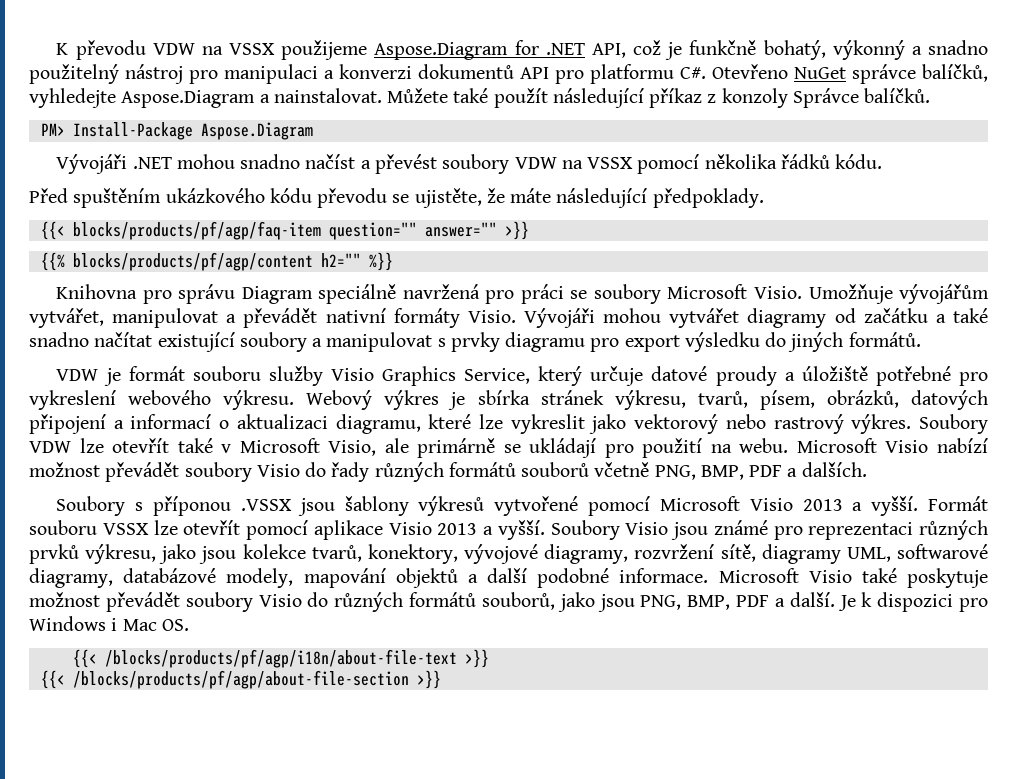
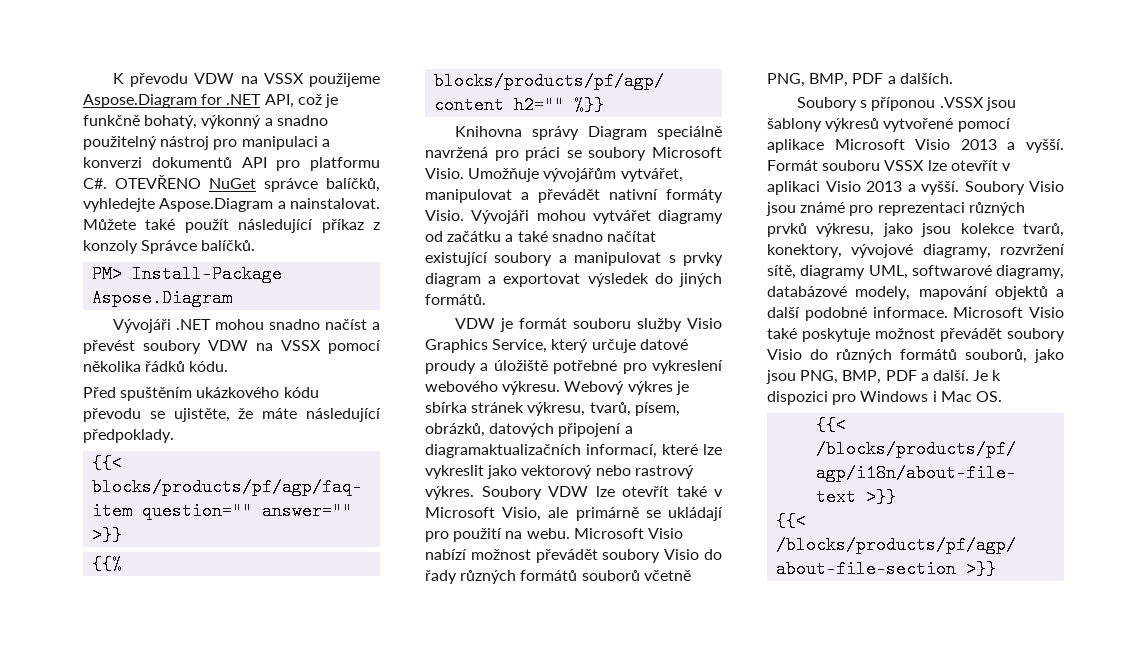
- K převodu VDW na VSSX použijeme Aspose.Diagram for .NET API, což je funkčně bohatý, výkonný a snadno použitelný nástroj pro manipulaci a konverzi dokumentů API pro platformu C#. Otevřeno NuGet správce balíčků, vyhledejte Aspose.Diagram a nainstalovat.
+ K převodu VDW na VSSX použijeme Aspose.Diagram for .NET API, což je funkčně bohatý, výkonný a snadno použitelný nástroj pro manipulaci a konverzi dokumentů API pro platformu C#. OTEVŘENO NuGet správce balíčků, vyhledejte Aspose.Diagram a nainstalovat.
- Knihovna pro správu Diagram speciálně navržená pro práci se soubory Microsoft Visio.
+ Knihovna správy Diagram speciálně navržená pro práci se soubory Microsoft Visio.
- Vývojáři mohou vytvářet diagramy od začátku a také snadno načítat existující soubory a manipulovat s prvky diagramu pro export výsledku do jiných formátů.
+ Vývojáři mohou vytvářet diagramy od začátku a také snadno načítat existující soubory a manipulovat s prvky diagram a exportovat výsledek do jiných formátů.
- Webový výkres je sbírka stránek výkresu, tvarů, písem, obrázků, datových připojení a informací o aktualizaci diagramu, které lze vykreslit jako vektorový nebo rastrový výkres.
+ Webový výkres je sbírka stránek výkresu, tvarů, písem, obrázků, datových připojení a diagramaktualizačních informací, které lze vykreslit jako vektorový nebo rastrový výkres.
- Soubory s příponou .VSSX jsou šablony výkresů vytvořené pomocí Microsoft Visio 2013 a vyšší.
+ Soubory s příponou .VSSX jsou šablony výkresů vytvořené pomocí aplikace Microsoft Visio 2013 a vyšší.
- Formát souboru VSSX lze otevřít pomocí aplikace Visio 2013 a vyšší.
+ Formát souboru VSSX lze otevřít v aplikaci Visio 2013 a vyšší.

